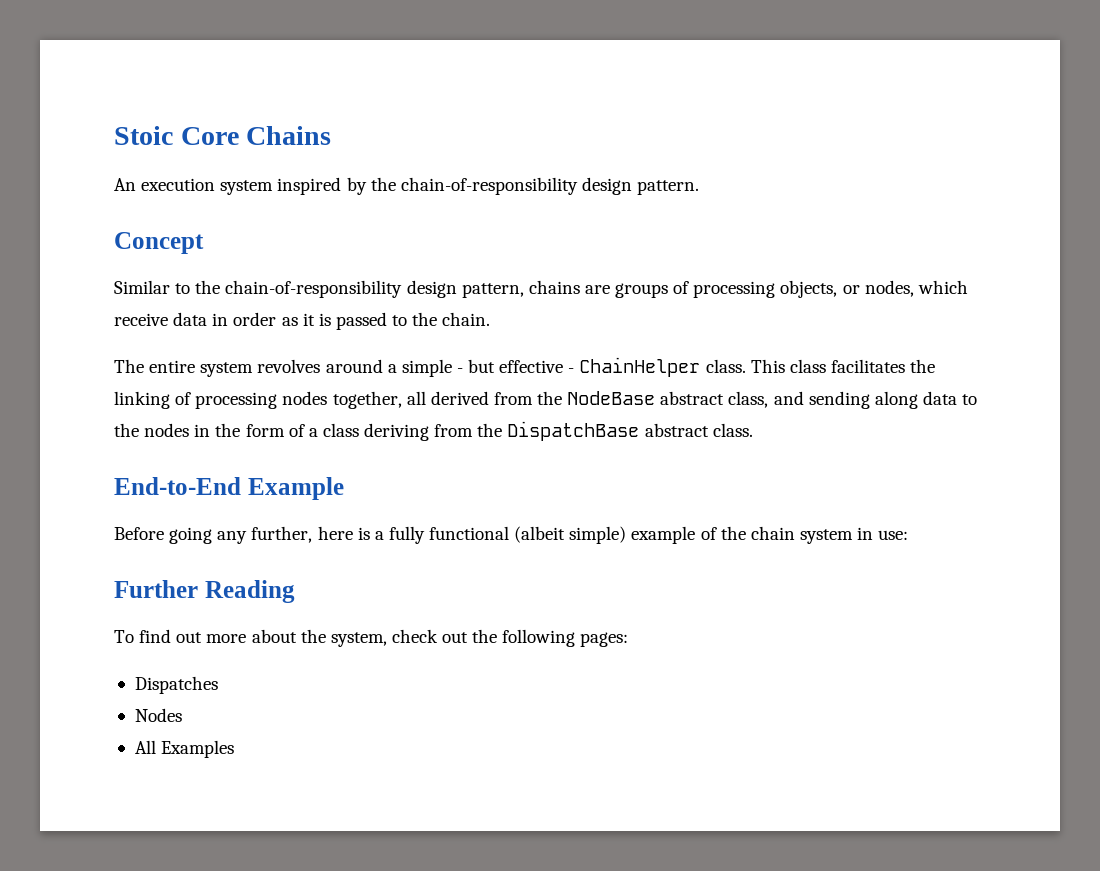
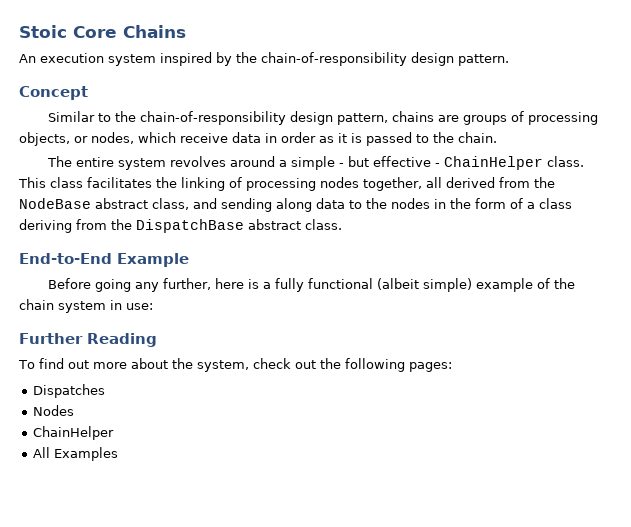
  Nodes
+ ChainHelper

